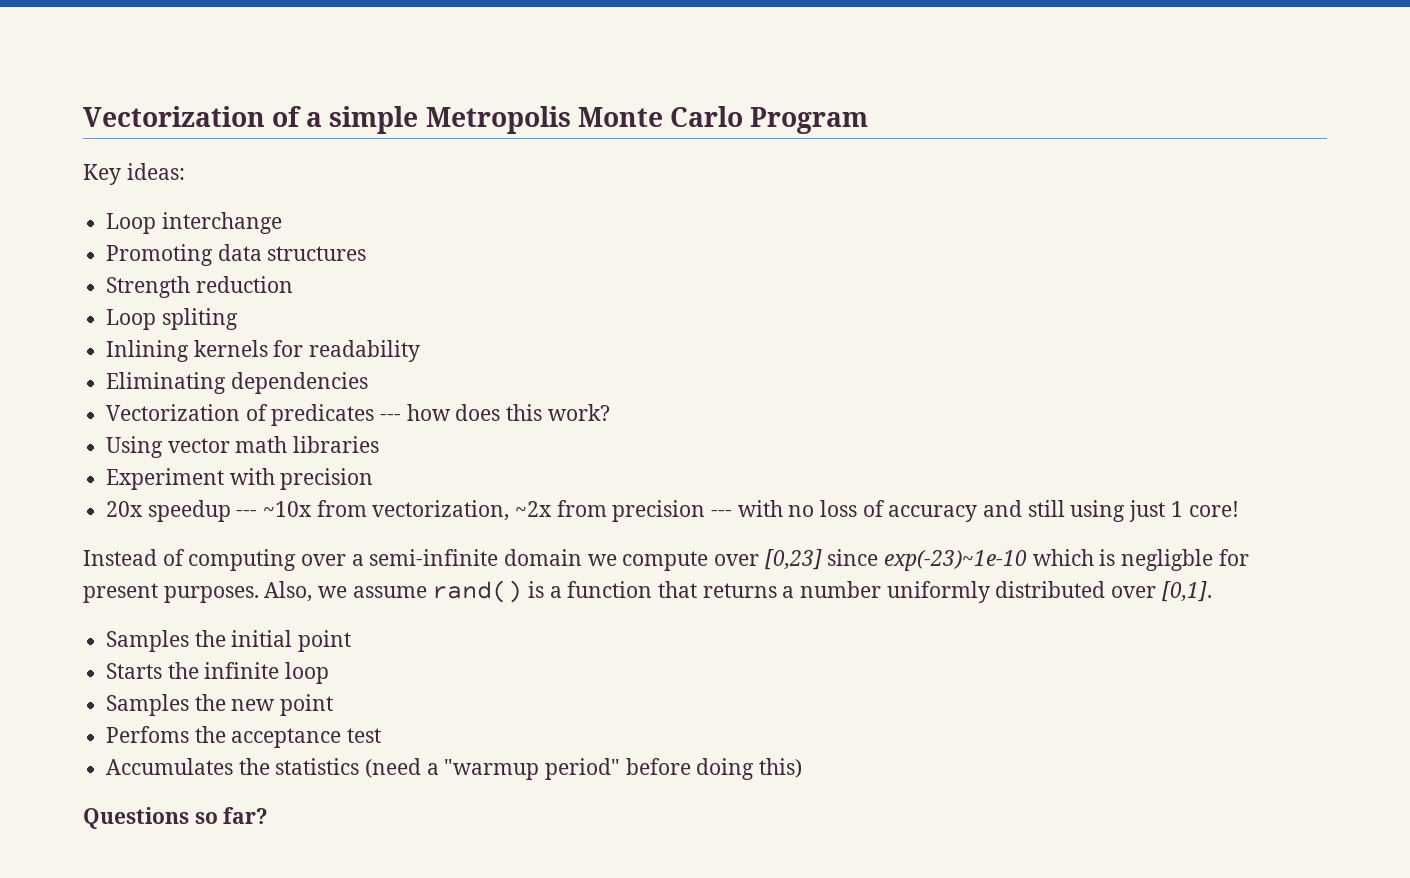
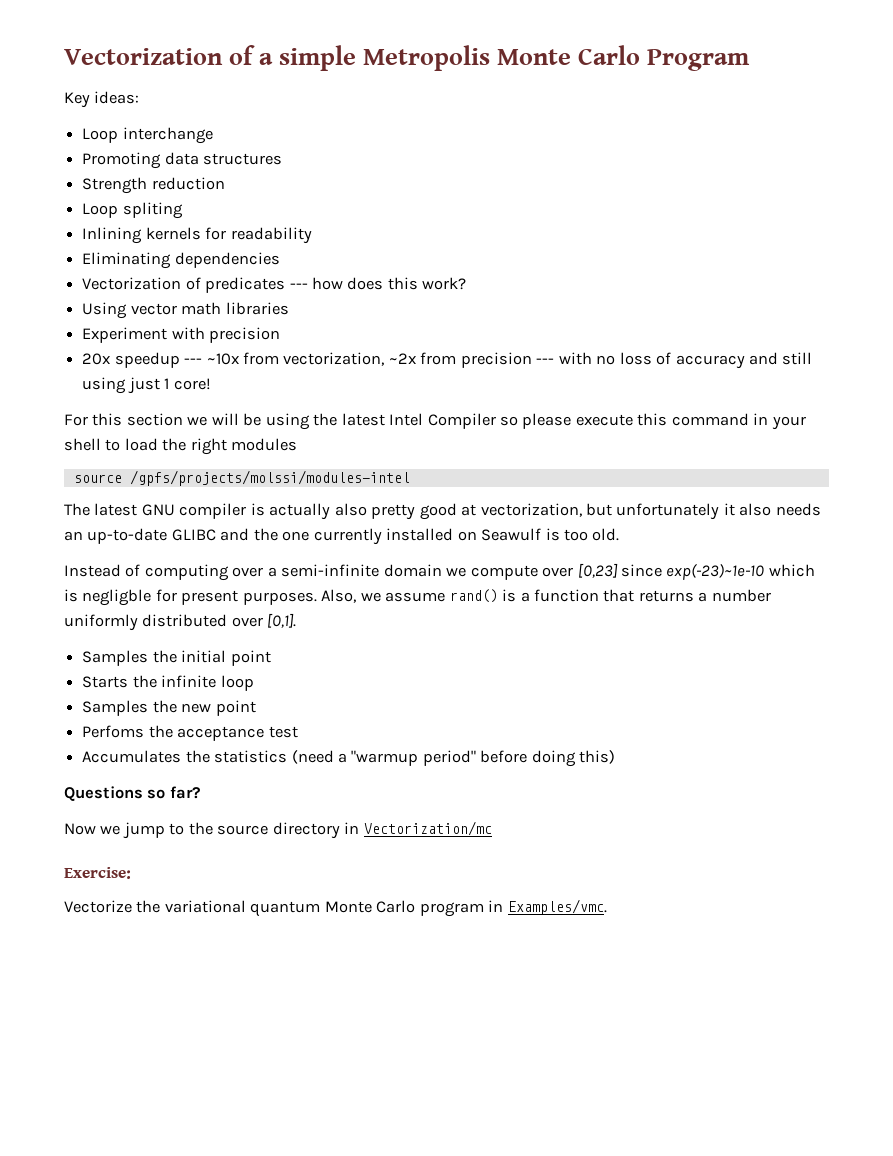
+ For this section we will be using the latest Intel Compiler so please execute this command in your shell to load the right modules
+ source /gpfs/projects/molssi/modules-intel
+ The latest GNU compiler is actually also pretty good at vectorization, but unfortunately it also needs an up-to-date GLIBC and the one currently installed on Seawulf is too old.
+ Now we jump to the source directory in Vectorization/mc
+ Exercise:
+ Vectorize the variational quantum Monte Carlo program in Examples/vmc.

